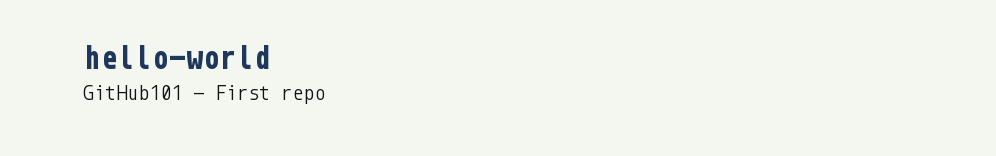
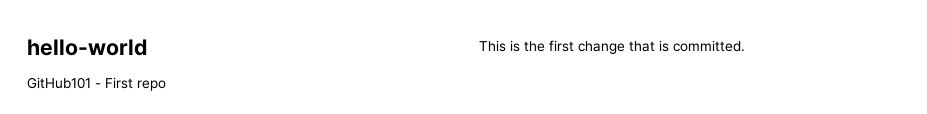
+ This is the first change that is committed.

